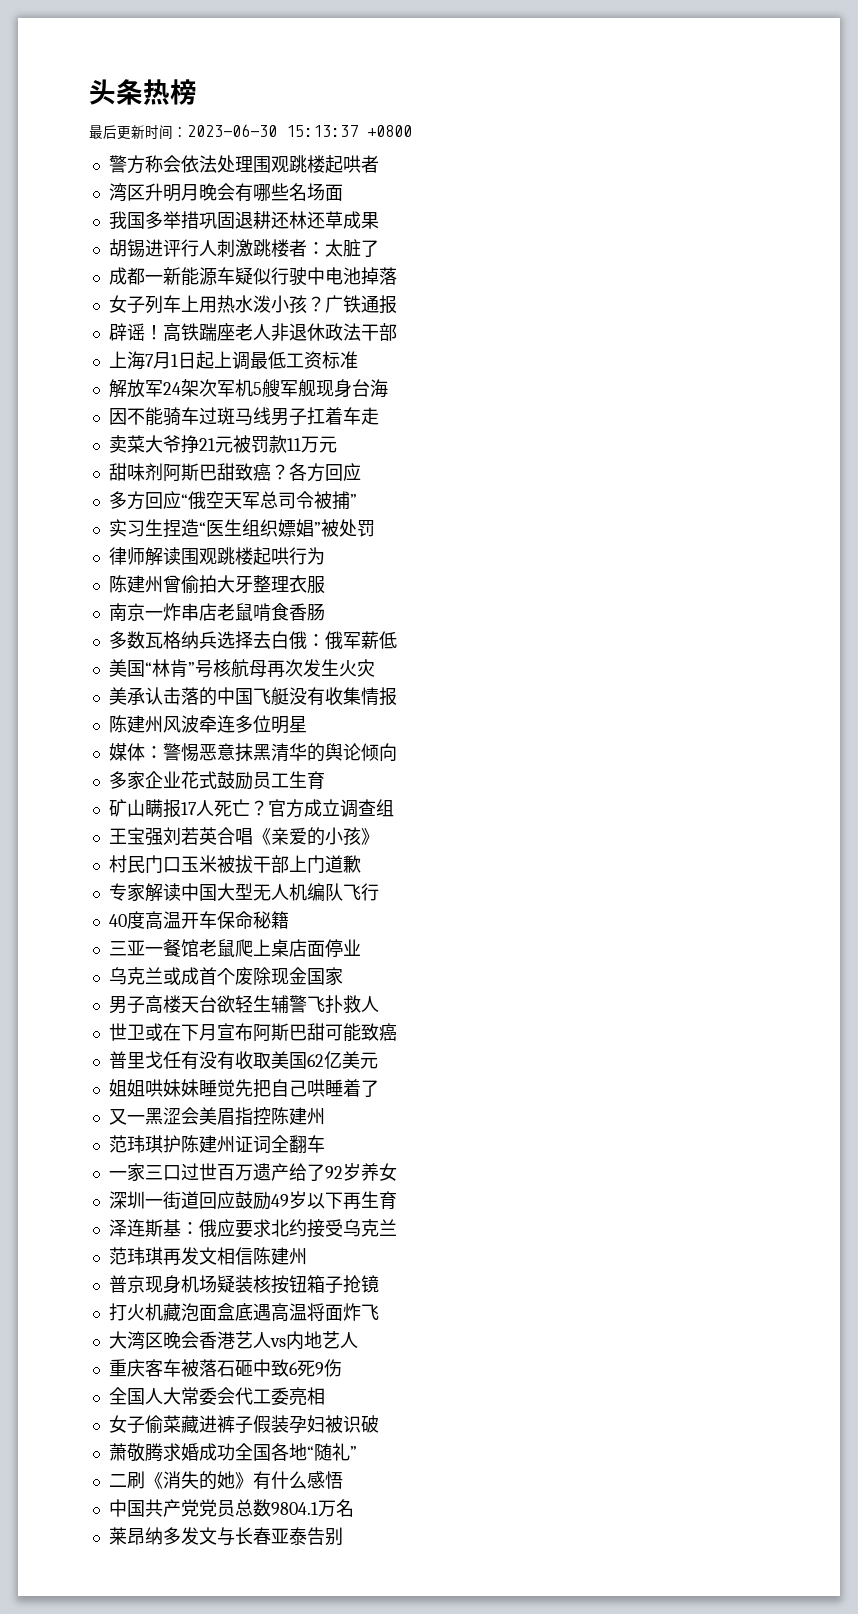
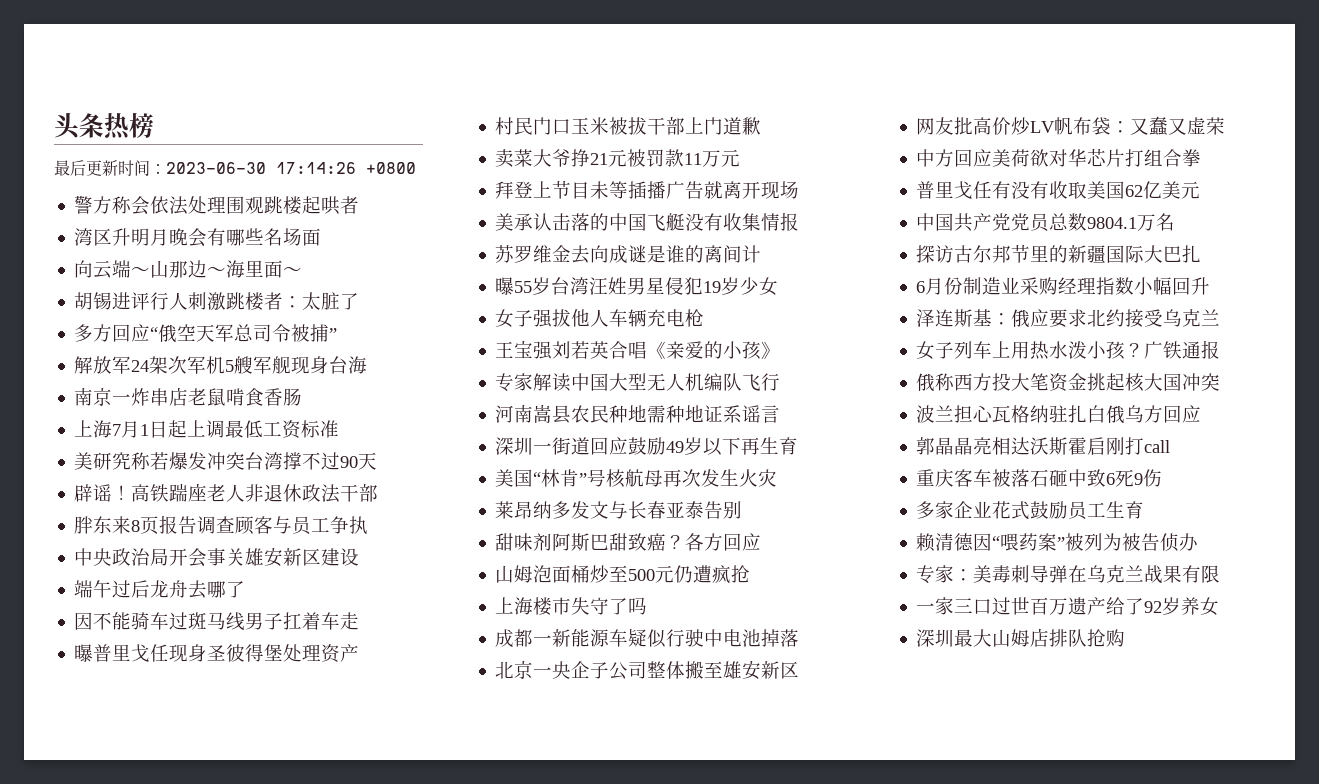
- 最后更新时间：2023-06-30 15:13:37 +0800
+ 最后更新时间：2023-06-30 17:14:26 +0800
- 我国多举措巩固退耕还林还草成果
+ 向云端～山那边～海里面～
+ 多方回应“俄空天军总司令被捕”
+ 解放军24架次军机5艘军舰现身台海
+ 南京一炸串店老鼠啃食香肠
+ 上海7月1日起上调最低工资标准
+ 美研究称若爆发冲突台湾撑不过90天
+ 辟谣！高铁踹座老人非退休政法干部
+ 胖东来8页报告调查顾客与员工争执
+ 中央政治局开会事关雄安新区建设
+ 端午过后龙舟去哪了
+ 因不能骑车过斑马线男子扛着车走
+ 曝普里戈任现身圣彼得堡处理资产
+ 村民门口玉米被拔干部上门道歉
+ 卖菜大爷挣21元被罚款11万元
+ 拜登上节目未等插播广告就离开现场
+ 美承认击落的中国飞艇没有收集情报
+ 苏罗维金去向成谜是谁的离间计
+ 曝55岁台湾汪姓男星侵犯19岁少女
+ 女子强拔他人车辆充电枪
+ 王宝强刘若英合唱《亲爱的小孩》
+ 专家解读中国大型无人机编队飞行
+ 河南嵩县农民种地需种地证系谣言
+ 深圳一街道回应鼓励49岁以下再生育
+ 美国“林肯”号核航母再次发生火灾
+ 莱昂纳多发文与长春亚泰告别
+ 甜味剂阿斯巴甜致癌？各方回应
+ 山姆泡面桶炒至500元仍遭疯抢
+ 上海楼市失守了吗
+ 北京一央企子公司整体搬至雄安新区
+ 网友批高价炒LV帆布袋：又蠢又虚荣
+ 中方回应美荷欲对华芯片打组合拳
+ 普里戈任有没有收取美国62亿美元
+ 中国共产党党员总数9804.1万名
+ 探访古尔邦节里的新疆国际大巴扎
+ 6月份制造业采购经理指数小幅回升
+ 泽连斯基：俄应要求北约接受乌克兰
- 辟谣！高铁踹座老人非退休政法干部
- 上海7月1日起上调最低工资标准
- 解放军24架次军机5艘军舰现身台海
- 因不能骑车过斑马线男子扛着车走
- 卖菜大爷挣21元被罚款11万元
- 甜味剂阿斯巴甜致癌？各方回应
- 多方回应“俄空天军总司令被捕”
- 实习生捏造“医生组织嫖娼”被处罚
- 律师解读围观跳楼起哄行为
- 陈建州曾偷拍大牙整理衣服
- 南京一炸串店老鼠啃食香肠
- 多数瓦格纳兵选择去白俄：俄军薪低
- 美国“林肯”号核航母再次发生火灾
- 美承认击落的中国飞艇没有收集情报
- 陈建州风波牵连多位明星
- 媒体：警惕恶意抹黑清华的舆论倾向
+ 俄称西方投大笔资金挑起核大国冲突
+ 波兰担心瓦格纳驻扎白俄乌方回应
+ 郭晶晶亮相达沃斯霍启刚打call
+ 重庆客车被落石砸中致6死9伤
- 矿山瞒报17人死亡？官方成立调查组
- 王宝强刘若英合唱《亲爱的小孩》
- 村民门口玉米被拔干部上门道歉
- 专家解读中国大型无人机编队飞行
- 40度高温开车保命秘籍
- 三亚一餐馆老鼠爬上桌店面停业
- 乌克兰或成首个废除现金国家
- 男子高楼天台欲轻生辅警飞扑救人
- 世卫或在下月宣布阿斯巴甜可能致癌
- 普里戈任有没有收取美国62亿美元
- 姐姐哄妹妹睡觉先把自己哄睡着了
- 又一黑涩会美眉指控陈建州
- 范玮琪护陈建州证词全翻车
+ 赖清德因“喂药案”被列为被告侦办
+ 专家：美毒刺导弹在乌克兰战果有限
- 深圳一街道回应鼓励49岁以下再生育
- 泽连斯基：俄应要求北约接受乌克兰
- 范玮琪再发文相信陈建州
- 普京现身机场疑装核按钮箱子抢镜
- 打火机藏泡面盒底遇高温将面炸飞
- 大湾区晚会香港艺人vs内地艺人
- 重庆客车被落石砸中致6死9伤
- 全国人大常委会代工委亮相
- 女子偷菜藏进裤子假装孕妇被识破
- 萧敬腾求婚成功全国各地“随礼”
- 二刷《消失的她》有什么感悟
- 中国共产党党员总数9804.1万名
- 莱昂纳多发文与长春亚泰告别
+ 深圳最大山姆店排队抢购

